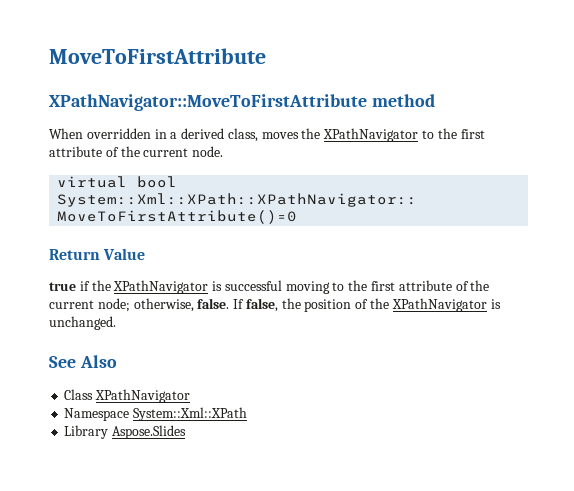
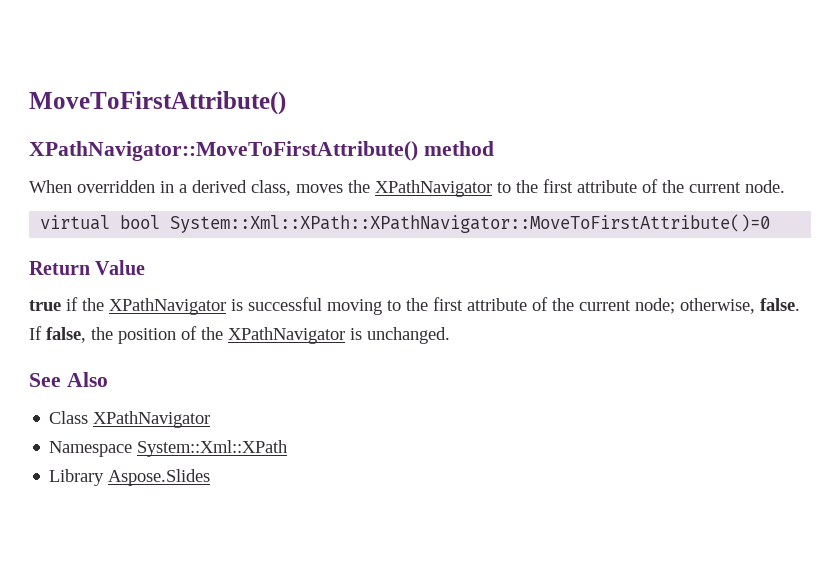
- MoveToFirstAttribute
- XPathNavigator::MoveToFirstAttribute method
+ MoveToFirstAttribute()
+ XPathNavigator::MoveToFirstAttribute() method

